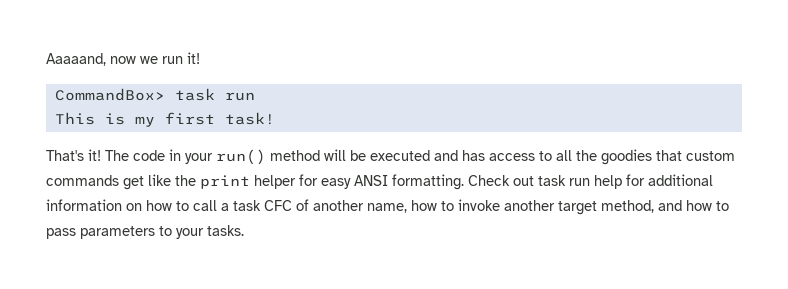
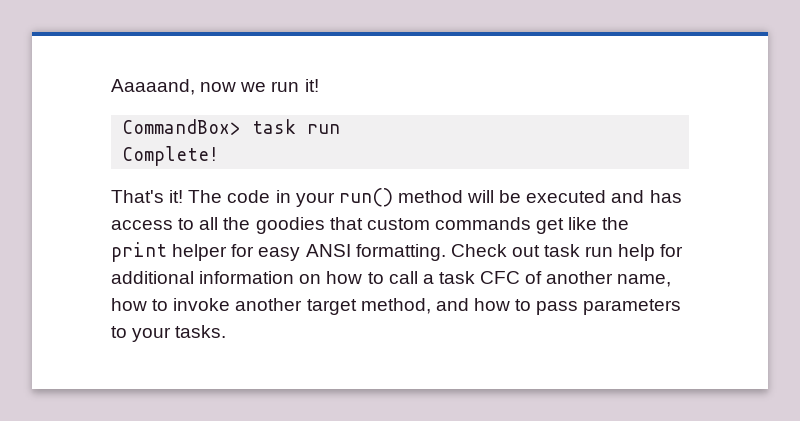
- This is my first task!
+ Complete!

